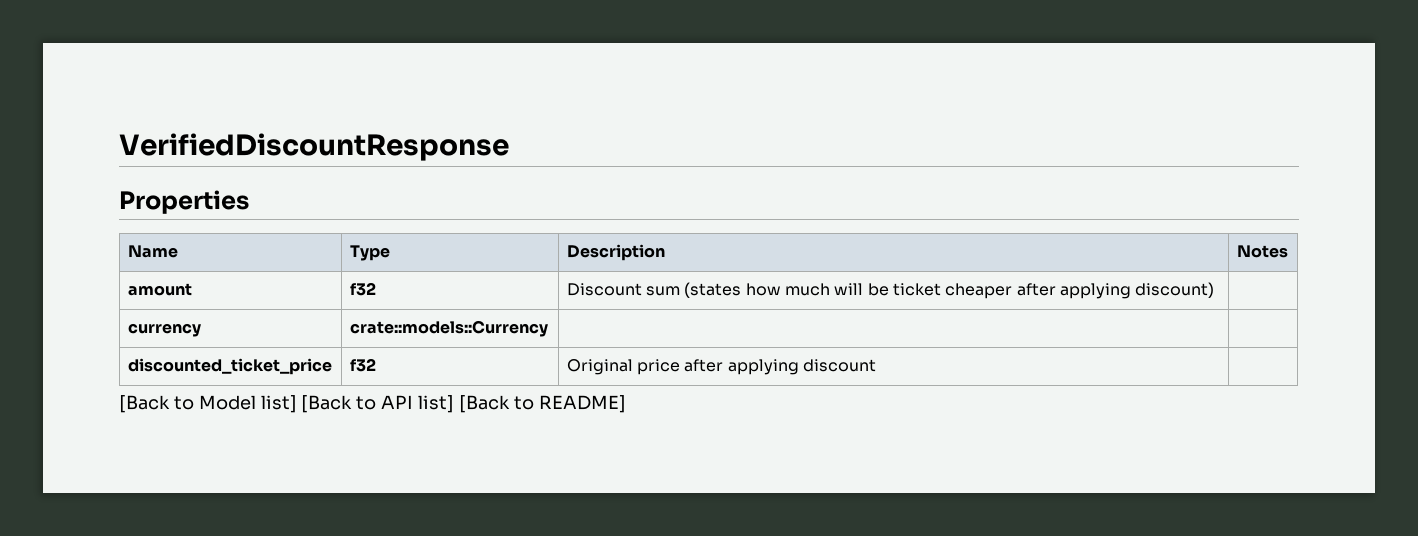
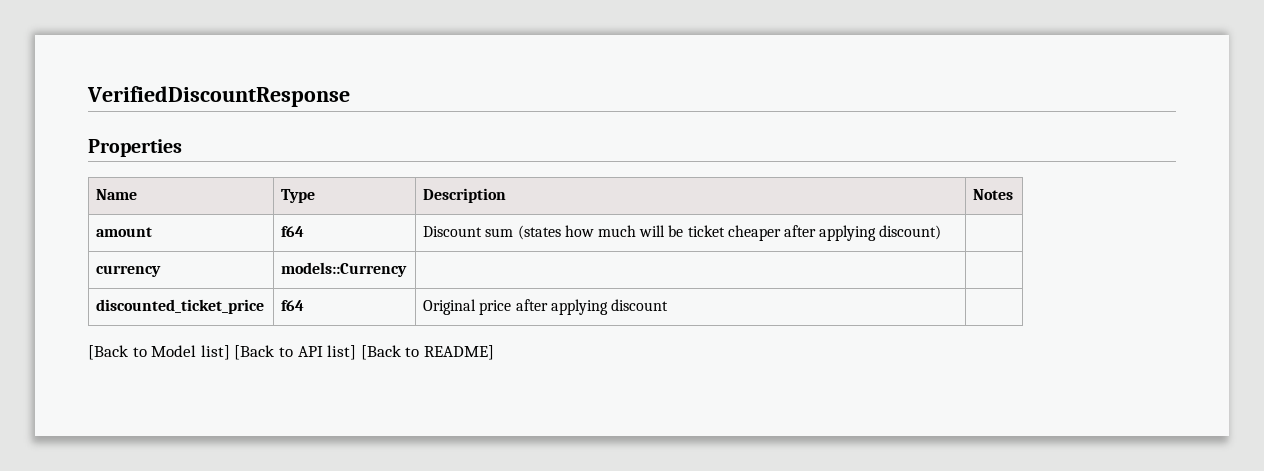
- amount | f32 | Discount sum (states how much will be ticket cheaper after applying discount) |
+ amount | f64 | Discount sum (states how much will be ticket cheaper after applying discount) |
- currency | crate::models::Currency | |
+ currency | models::Currency | |
- discounted_ticket_price | f32 | Original price after applying discount |
+ discounted_ticket_price | f64 | Original price after applying discount |

